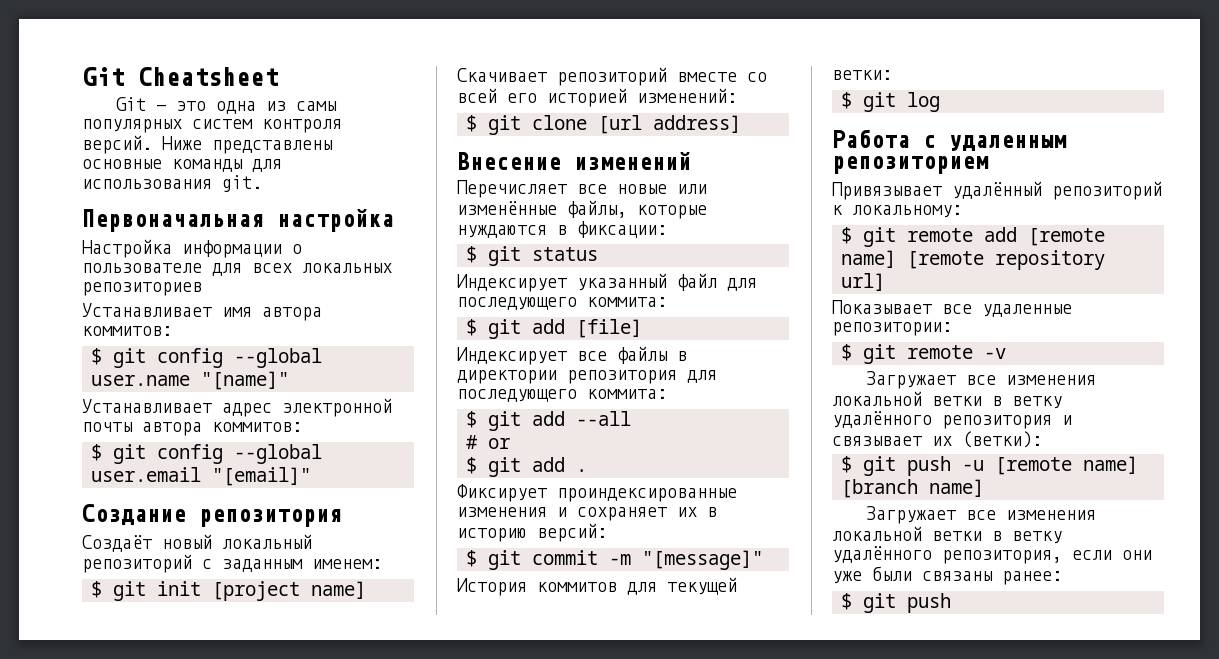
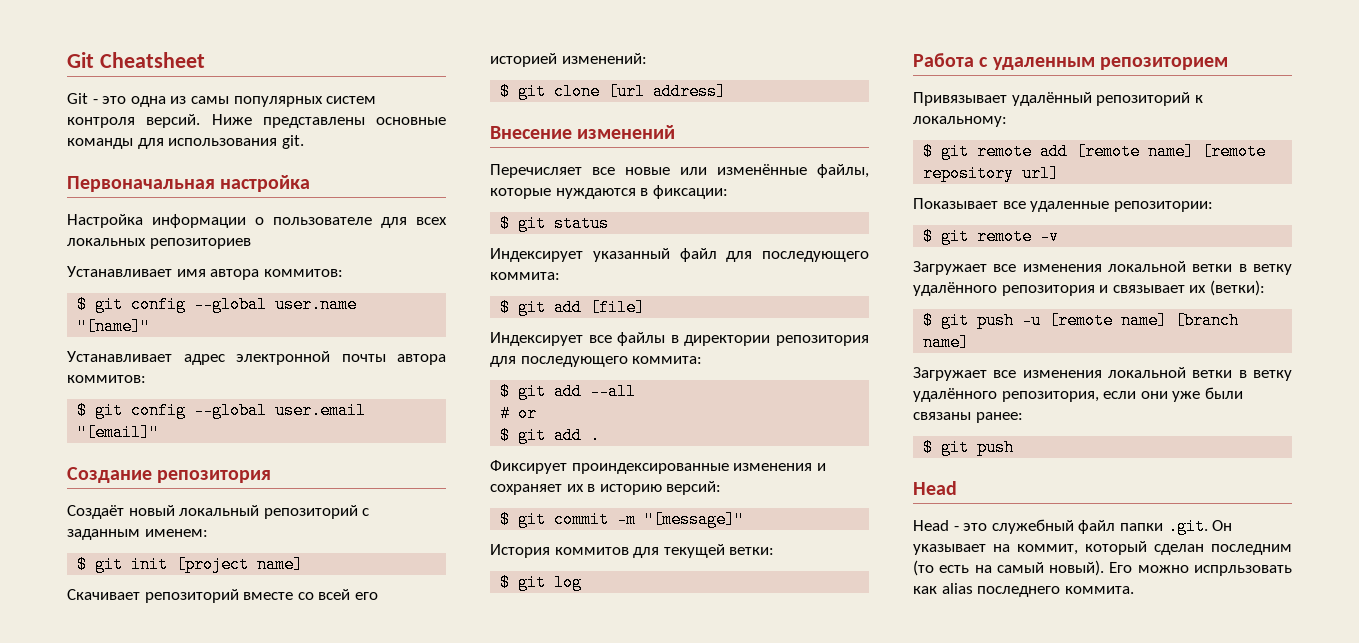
  Загружает все изменения локальной ветки в ветку удалённого репозитория, если они уже были связаны ранее:
  $ git push
+ Head
+ Head - это служебный файл папки .git. Он указывает на коммит, который сделан последним (то есть на самый новый). Его можно испрльзовать как alias последнего коммита.

